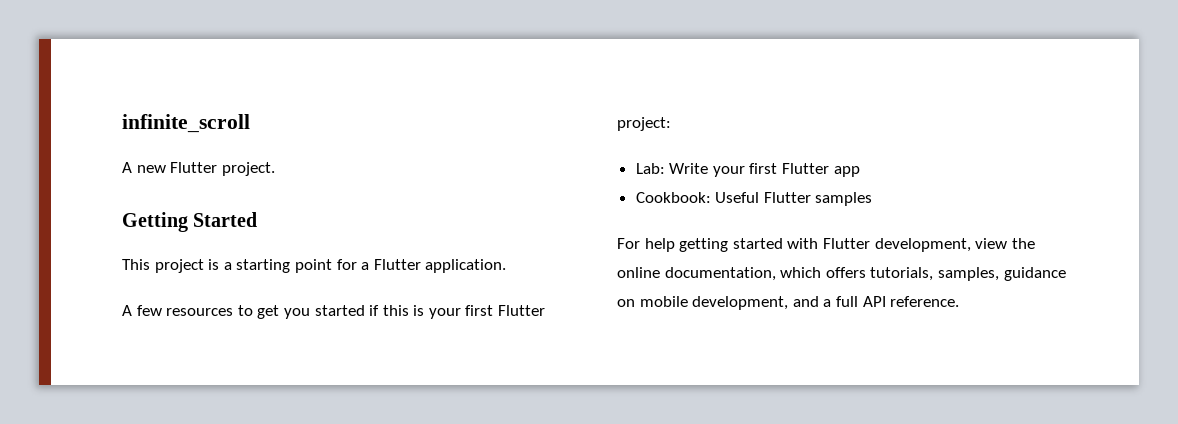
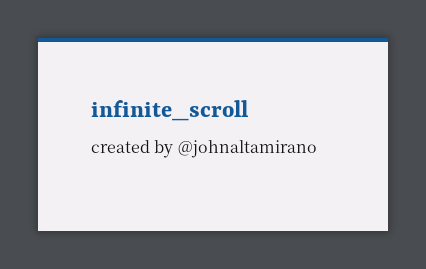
- A new Flutter project.
- Getting Started
- This project is a starting point for a Flutter application.
- A few resources to get you started if this is your first Flutter project:
- Lab: Write your first Flutter app
- Cookbook: Useful Flutter samples
- For help getting started with Flutter development, view the online documentation, which offers tutorials, samples, guidance on mobile development, and a full API reference.
+ created by @johnaltamirano

